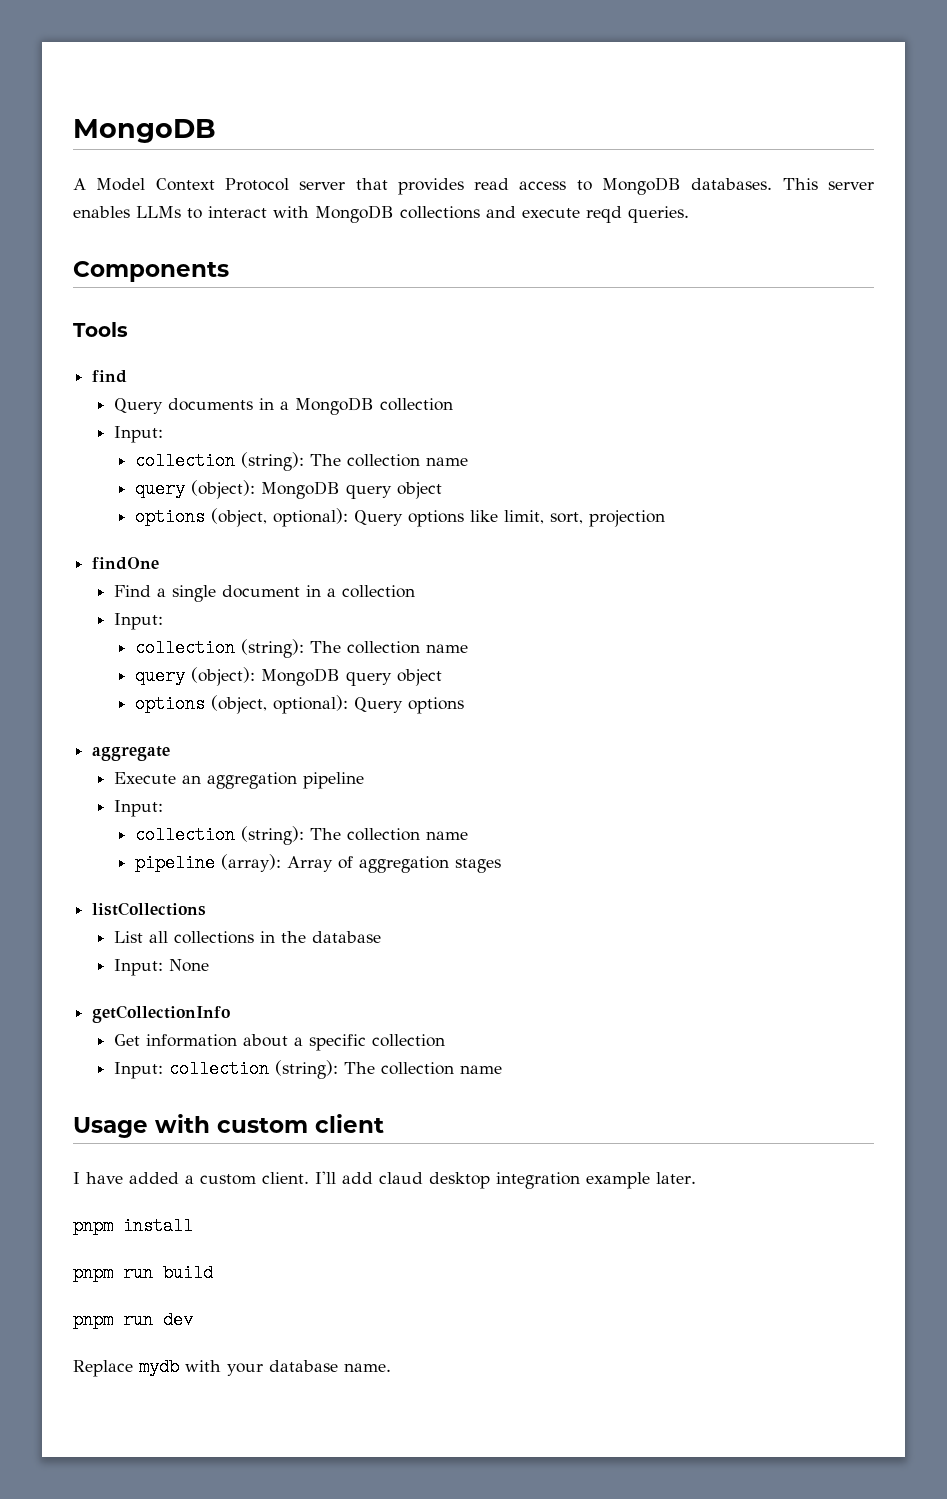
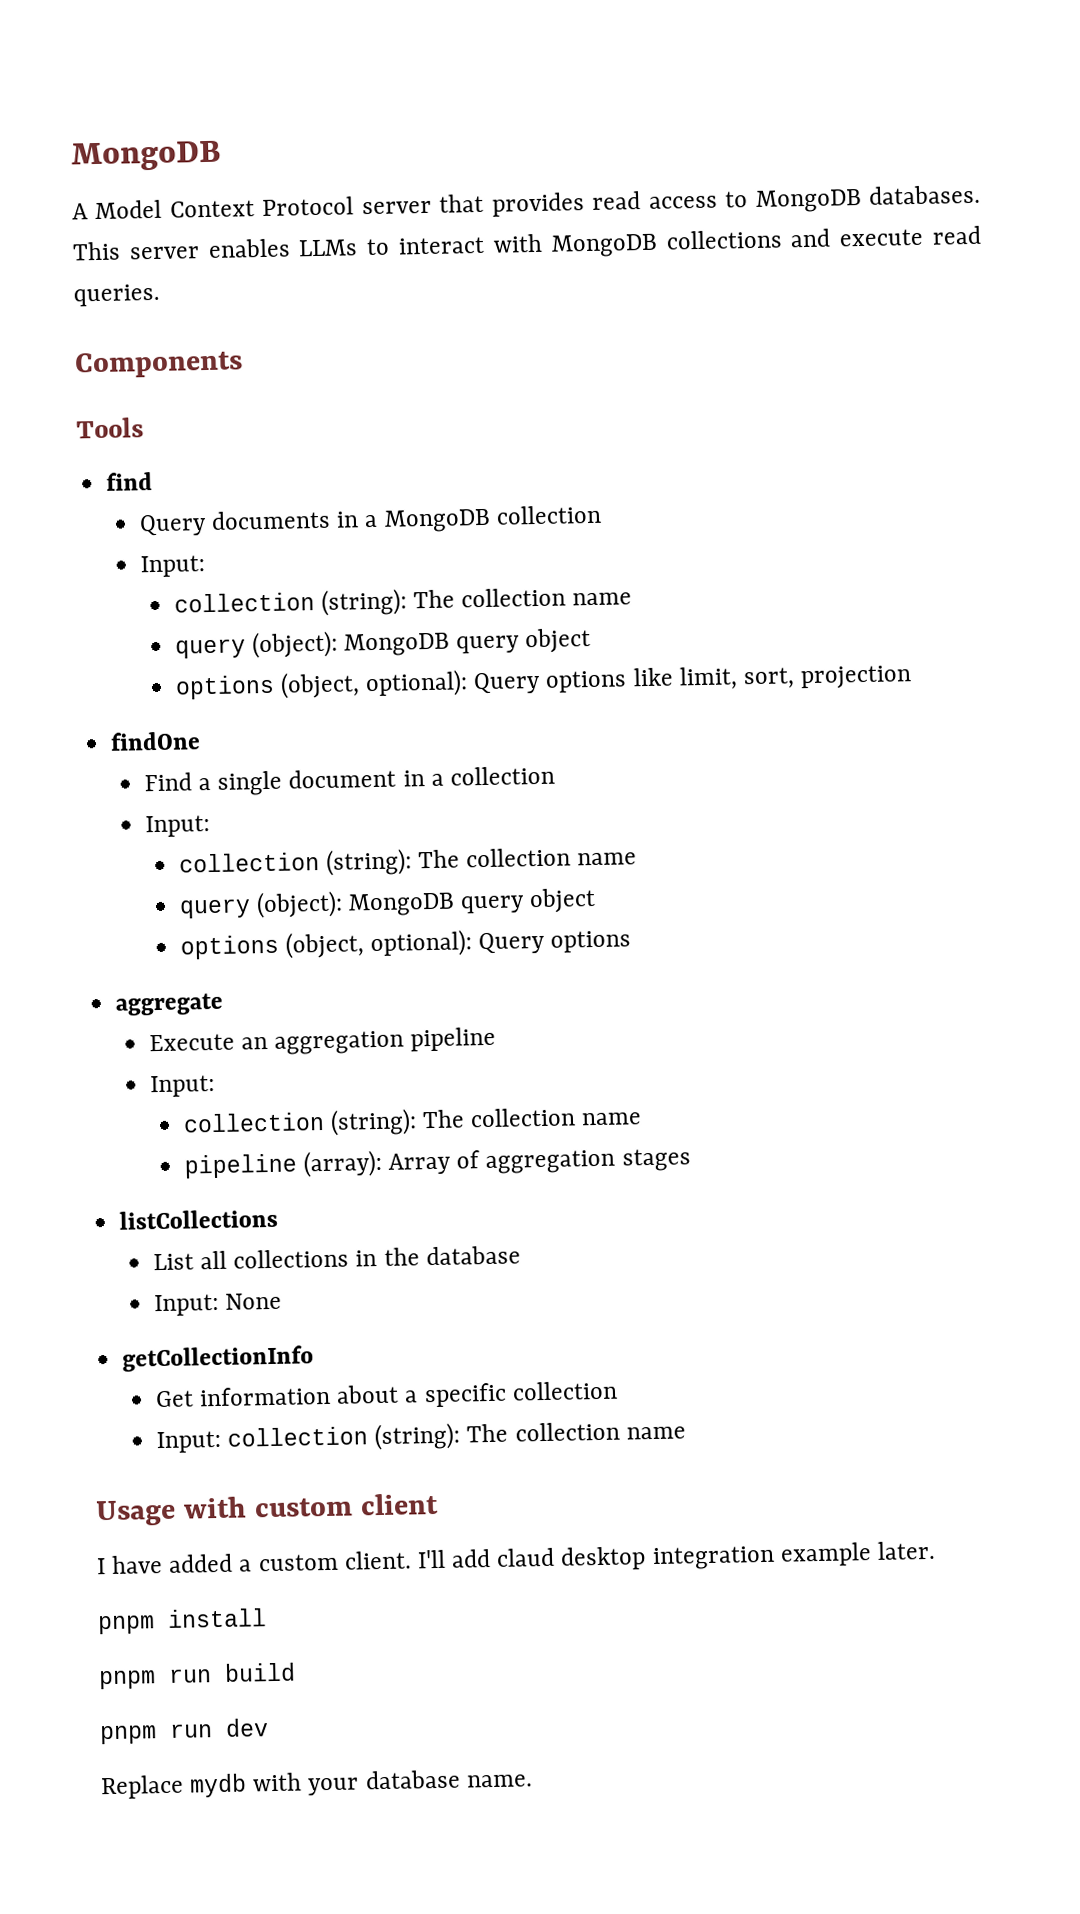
- This server enables LLMs to interact with MongoDB collections and execute reqd queries.
+ This server enables LLMs to interact with MongoDB collections and execute read queries.

